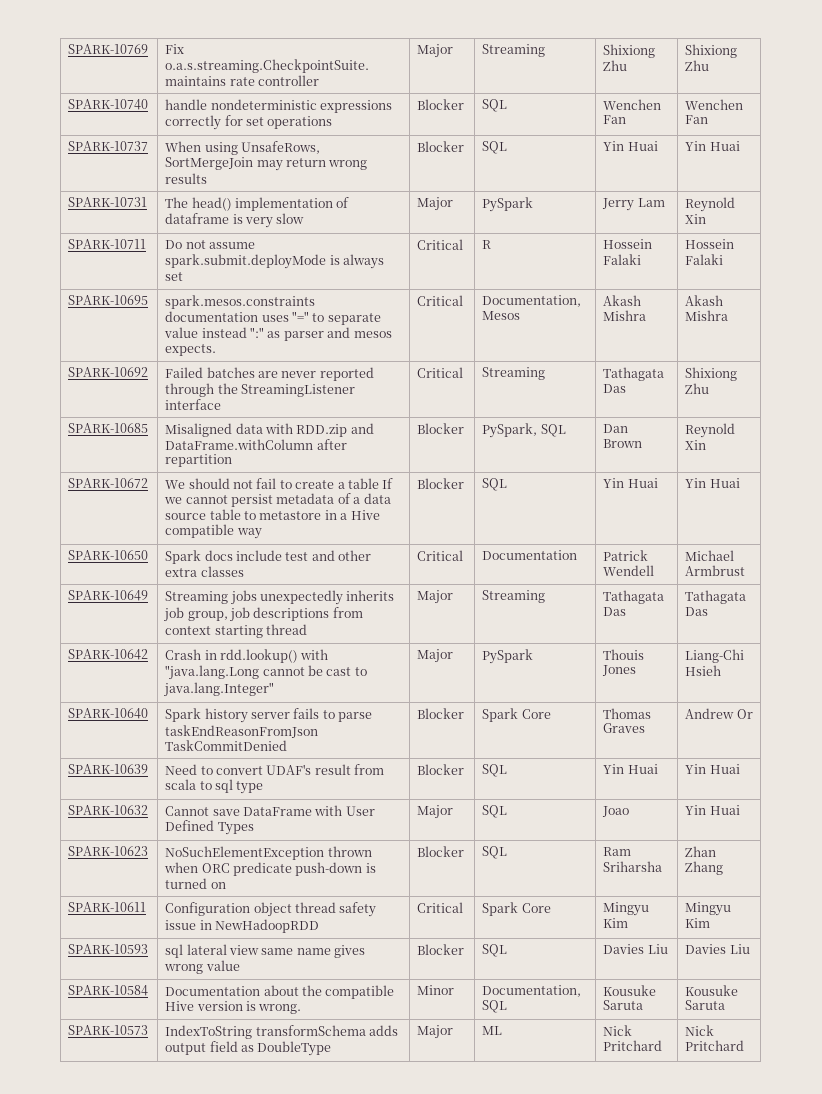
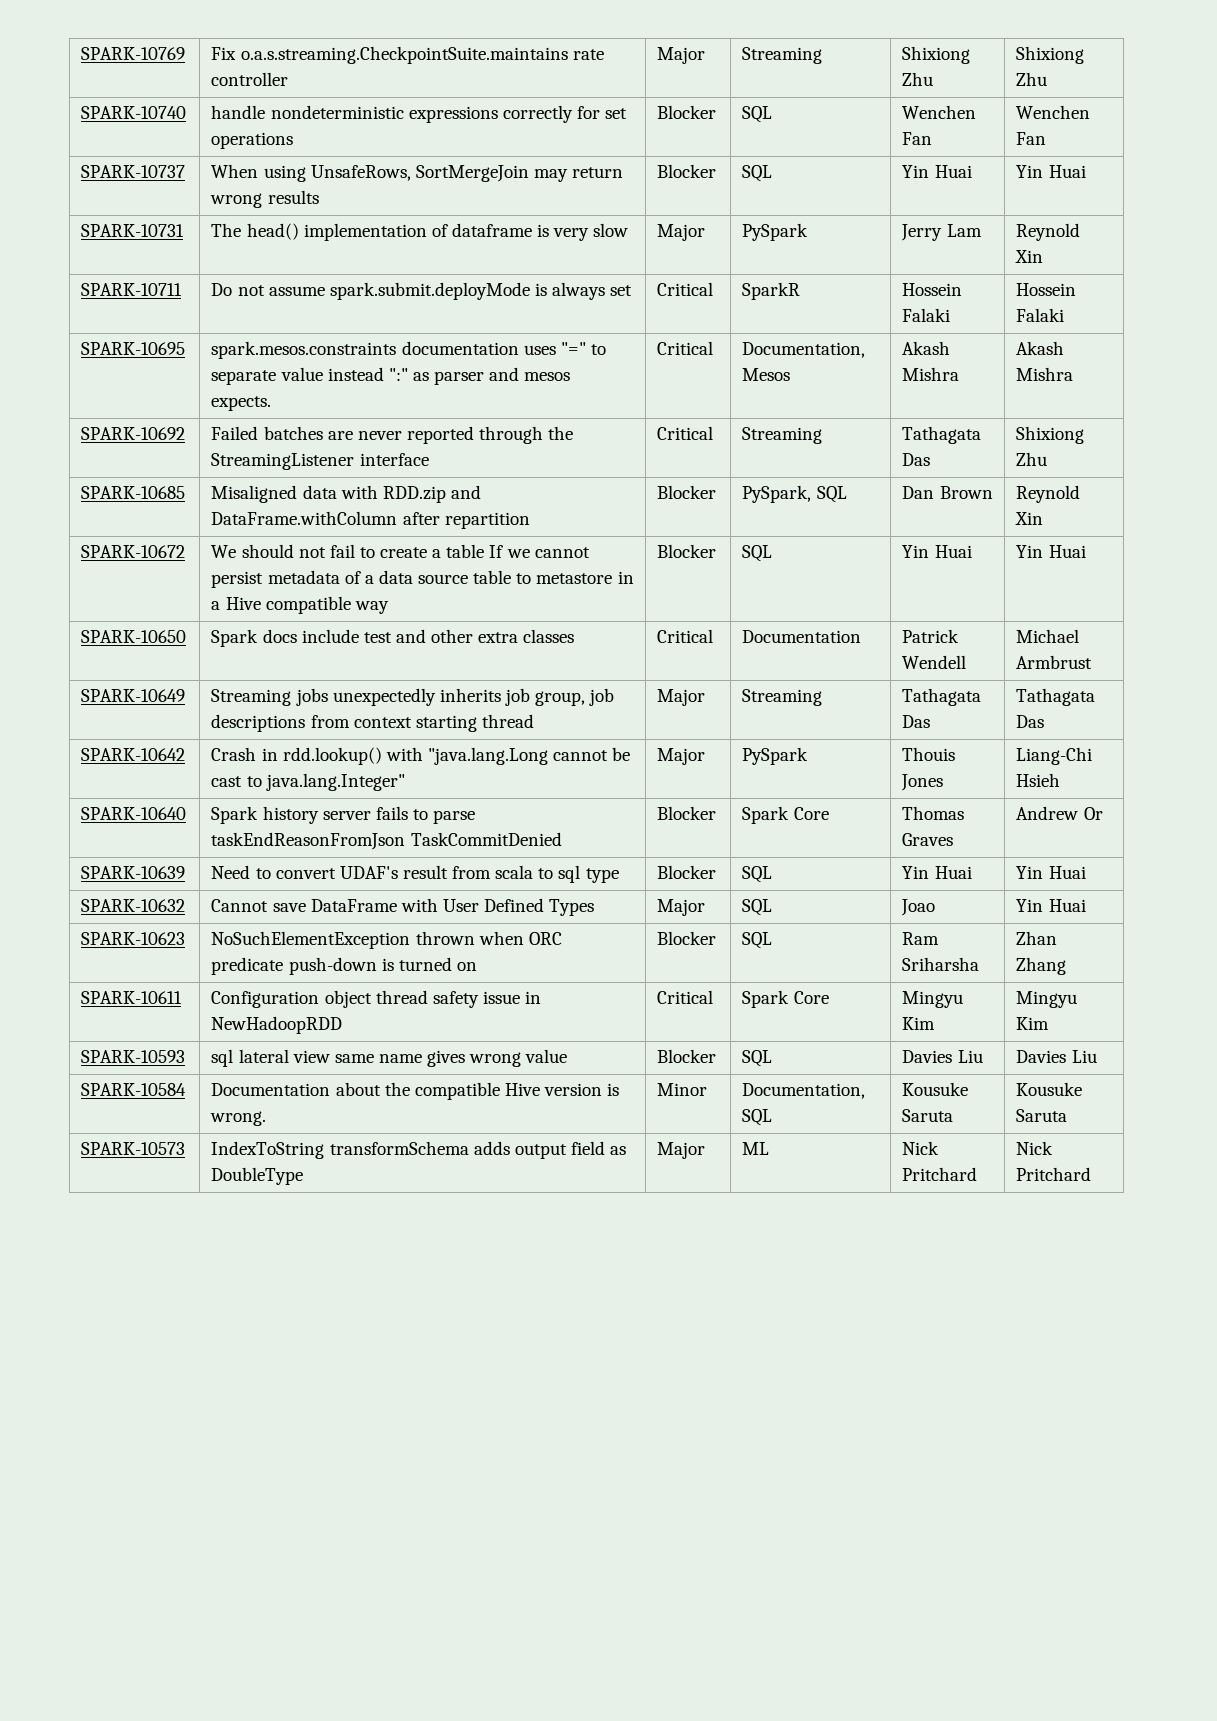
- SPARK-10711 | Do not assume spark.submit.deployMode is always set | Critical | R | Hossein Falaki | Hossein Falaki
+ SPARK-10711 | Do not assume spark.submit.deployMode is always set | Critical | SparkR | Hossein Falaki | Hossein Falaki

